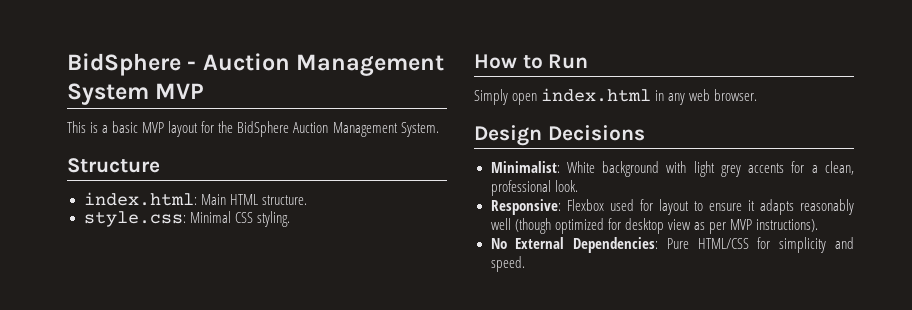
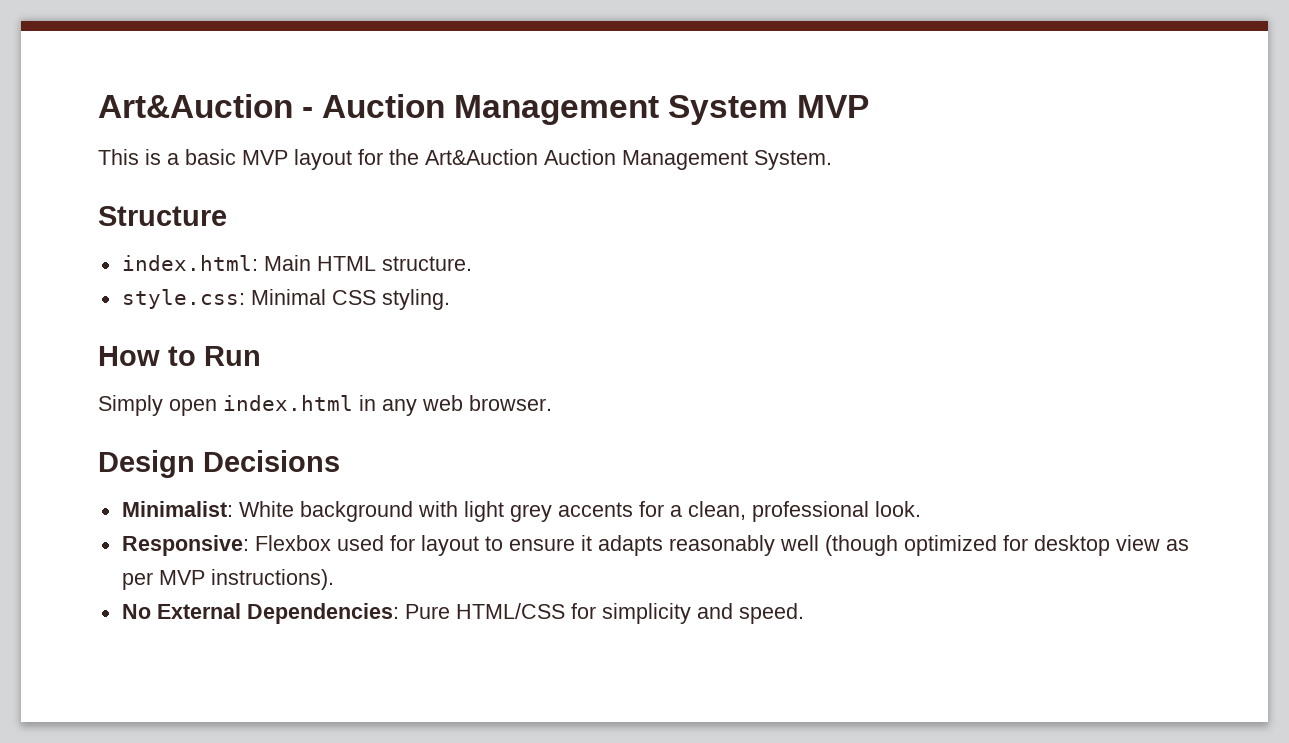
- BidSphere - Auction Management System MVP
+ Art&Auction - Auction Management System MVP
- This is a basic MVP layout for the BidSphere Auction Management System.
+ This is a basic MVP layout for the Art&Auction Auction Management System.

